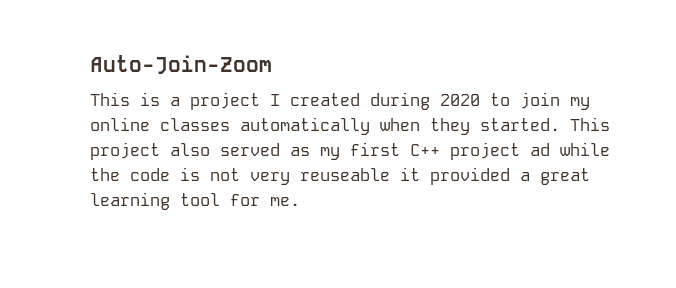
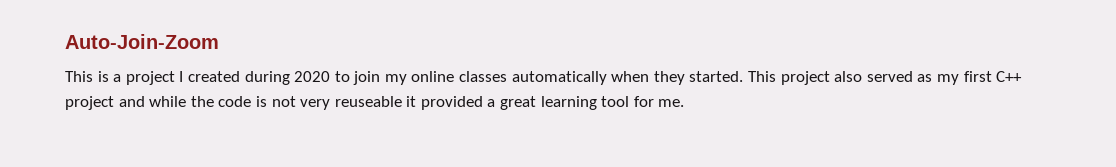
- This project also served as my first C++ project ad while the code is not very reuseable it provided a great learning tool for me.
+ This project also served as my first C++ project and while the code is not very reuseable it provided a great learning tool for me.

